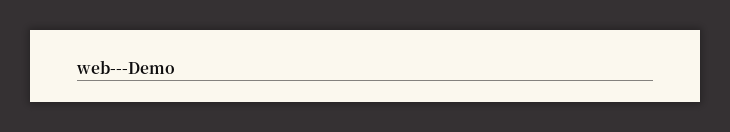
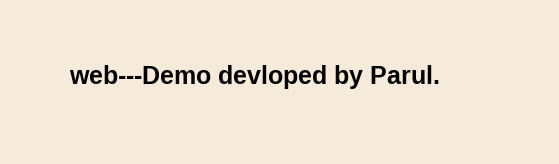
- web---Demo
+ web---Demo devloped by Parul.

